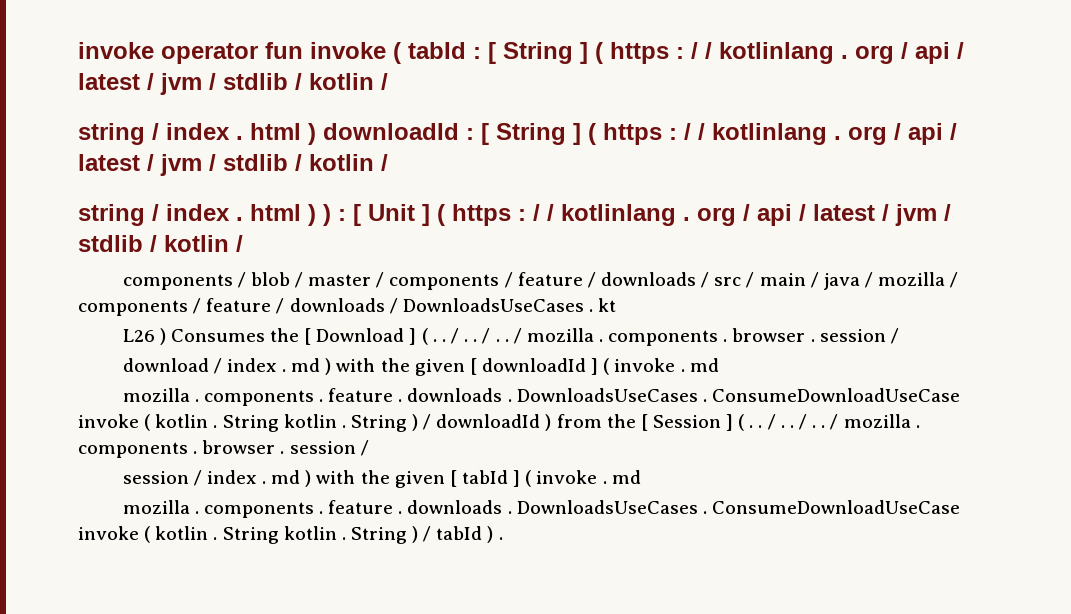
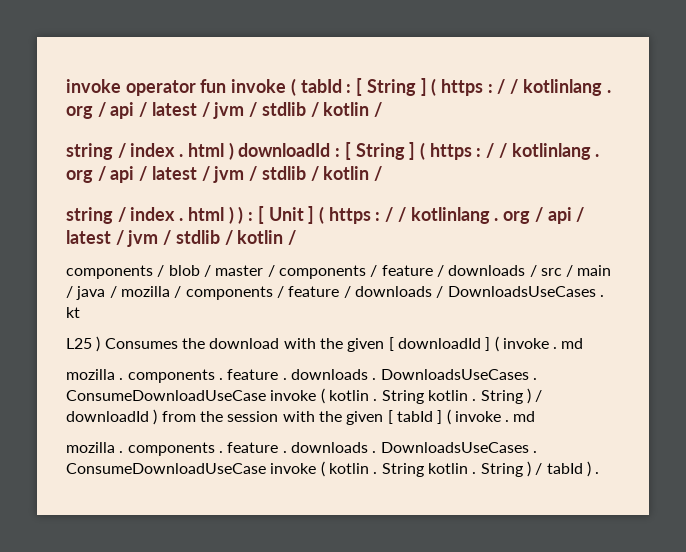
- L26 ) Consumes the [ Download ] ( . . / . . / . . / mozilla . components . browser . session /
- download / index . md ) with the given [ downloadId ] ( invoke . md
+ L25 ) Consumes the download with the given [ downloadId ] ( invoke . md
- String ) / downloadId ) from the [ Session ] ( . . / . . / . . / mozilla . components . browser . session /
- session / index . md ) with the given [ tabId ] ( invoke . md
+ String ) / downloadId ) from the session with the given [ tabId ] ( invoke . md

